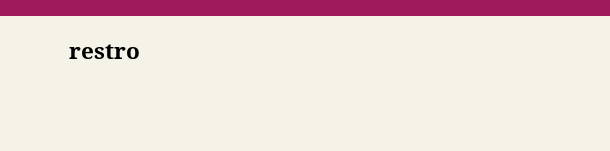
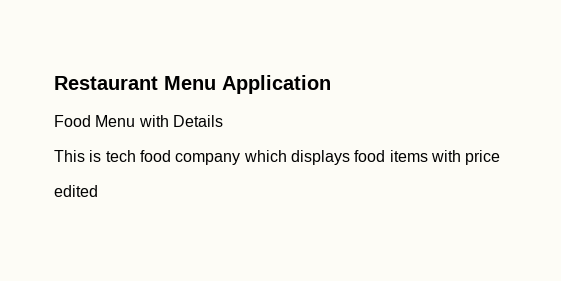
- restro
+ Restaurant Menu Application
+ Food Menu with Details
+ This is tech food company which displays food items with price
+ edited

